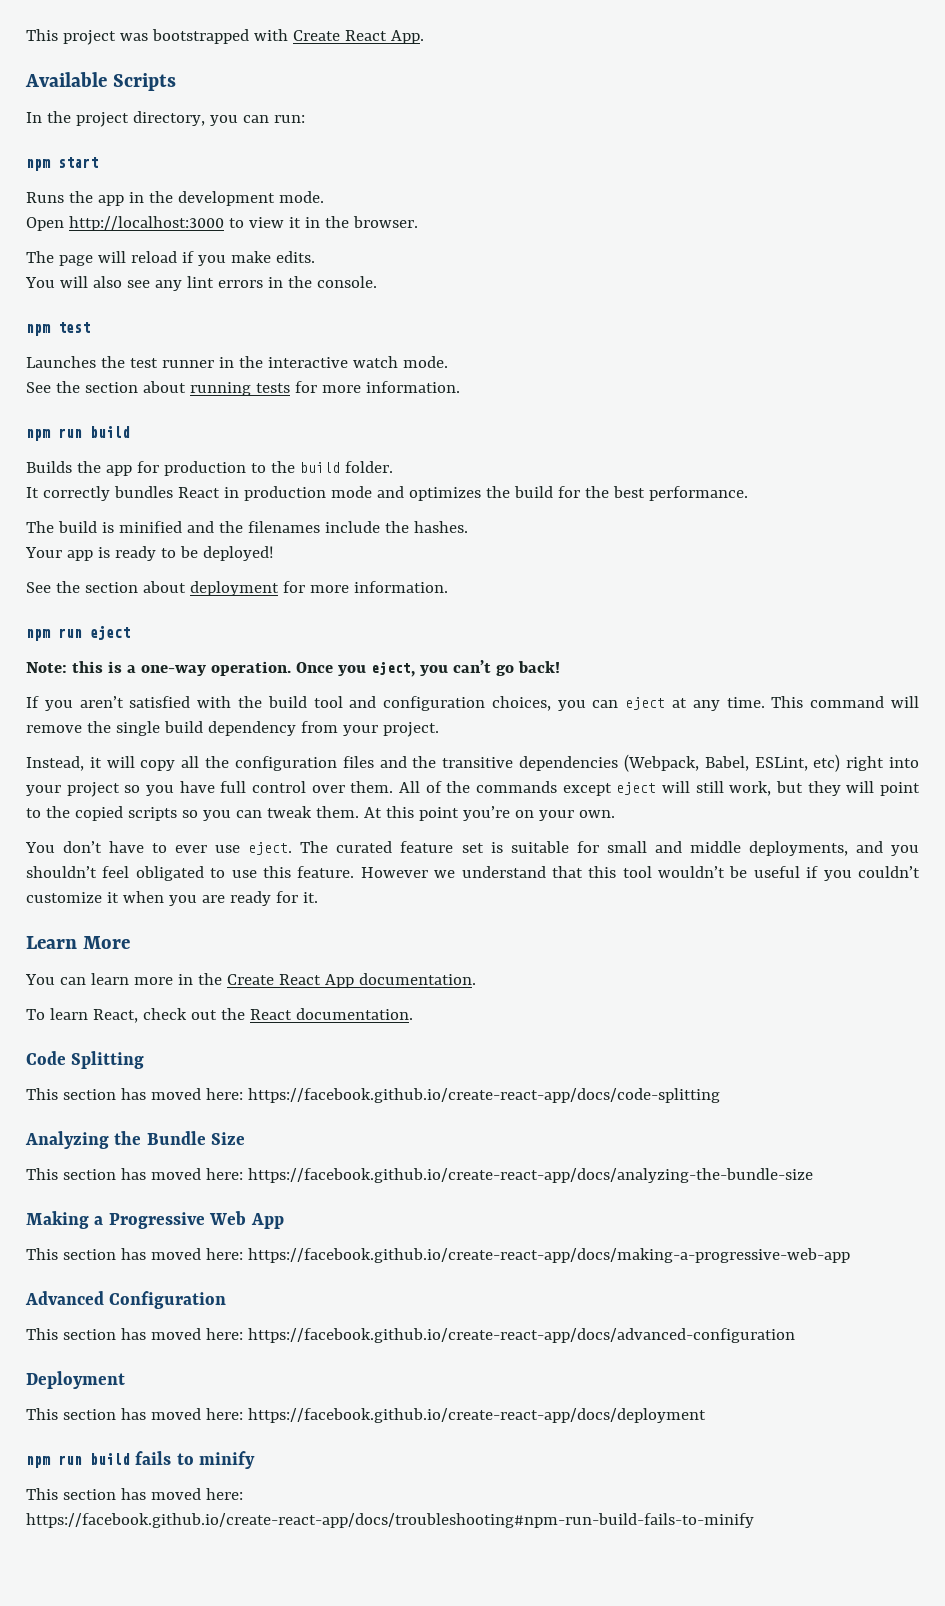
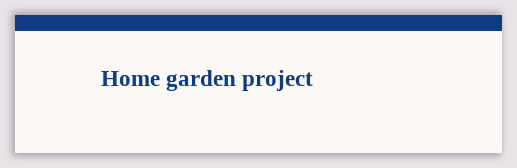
- This project was bootstrapped with Create React App.
- Available Scripts
- In the project directory, you can run:
- npm start
- Runs the app in the development mode.
- Open http://localhost:3000 to view it in the browser.
- The page will reload if you make edits.
- You will also see any lint errors in the console.
- npm test
- Launches the test runner in the interactive watch mode.
- See the section about running tests for more information.
- npm run build
- Builds the app for production to the build folder.
- It correctly bundles React in production mode and optimizes the build for the best performance.
- The build is minified and the filenames include the hashes.
- Your app is ready to be deployed!
- See the section about deployment for more information.
- npm run eject
- Note: this is a one-way operation. Once you eject, you can’t go back!
- If you aren’t satisfied with the build tool and configuration choices, you can eject at any time. This command will remove the single build dependency from your project.
- Instead, it will copy all the configuration files and the transitive dependencies (Webpack, Babel, ESLint, etc) right into your project so you have full control over them. All of the commands except eject will still work, but they will point to the copied scripts so you can tweak them. At this point you’re on your own.
- You don’t have to ever use eject. The curated feature set is suitable for small and middle deployments, and you shouldn’t feel obligated to use this feature. However we understand that this tool wouldn’t be useful if you couldn’t customize it when you are ready for it.
- Learn More
- You can learn more in the Create React App documentation.
- To learn React, check out the React documentation.
- Code Splitting
- This section has moved here: https://facebook.github.io/create-react-app/docs/code-splitting
- Analyzing the Bundle Size
- This section has moved here: https://facebook.github.io/create-react-app/docs/analyzing-the-bundle-size
- Making a Progressive Web App
- This section has moved here: https://facebook.github.io/create-react-app/docs/making-a-progressive-web-app
- Advanced Configuration
- This section has moved here: https://facebook.github.io/create-react-app/docs/advanced-configuration
- Deployment
- This section has moved here: https://facebook.github.io/create-react-app/docs/deployment
- npm run build fails to minify
- This section has moved here: https://facebook.github.io/create-react-app/docs/troubleshooting#npm-run-build-fails-to-minify
+ Home garden project

